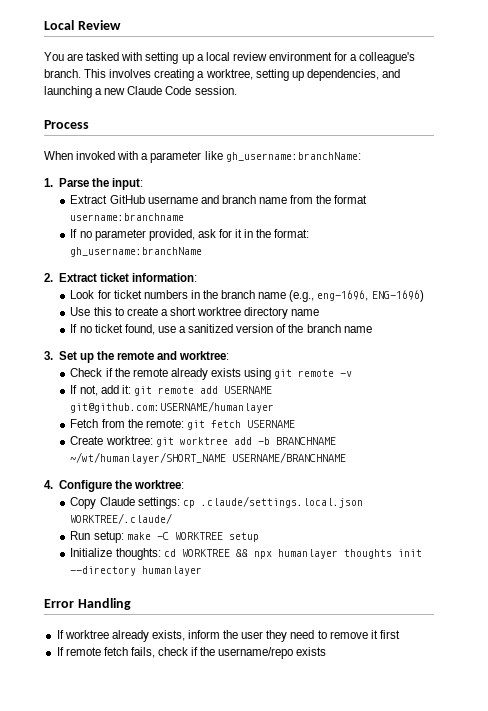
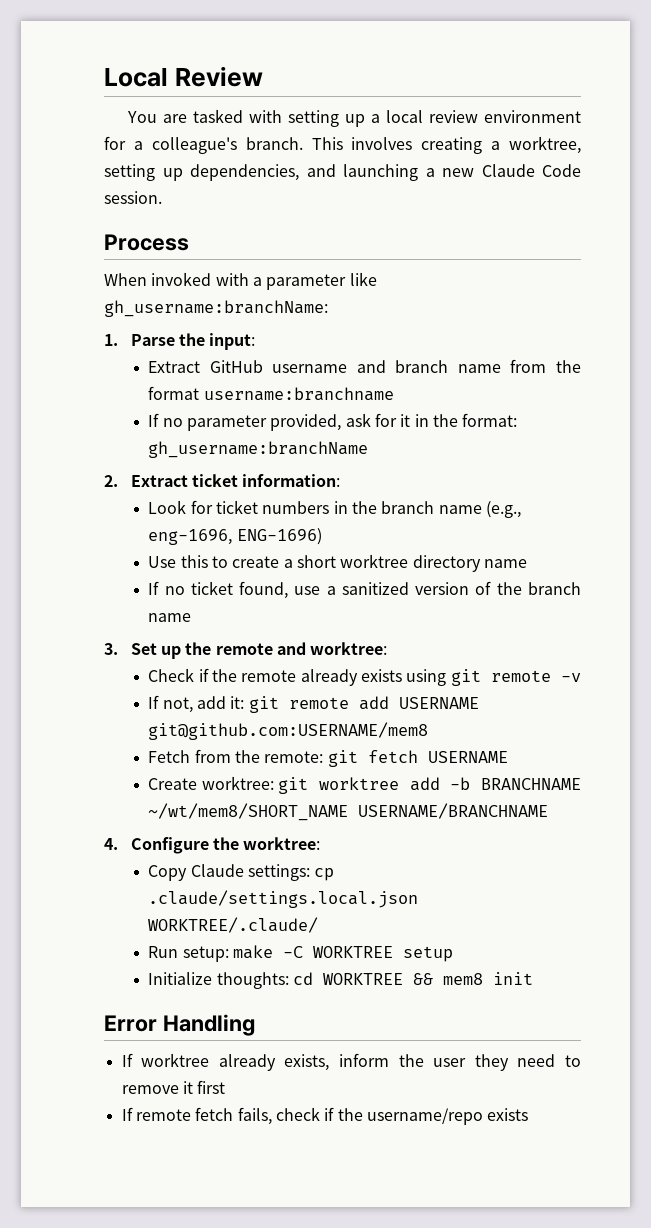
- If not, add it: git remote add USERNAME git@github.com:USERNAME/humanlayer
+ If not, add it: git remote add USERNAME git@github.com:USERNAME/mem8
- Create worktree: git worktree add -b BRANCHNAME ~/wt/humanlayer/SHORT_NAME USERNAME/BRANCHNAME
+ Create worktree: git worktree add -b BRANCHNAME ~/wt/mem8/SHORT_NAME USERNAME/BRANCHNAME
- Initialize thoughts: cd WORKTREE && npx humanlayer thoughts init --directory humanlayer
+ Initialize thoughts: cd WORKTREE && mem8 init

